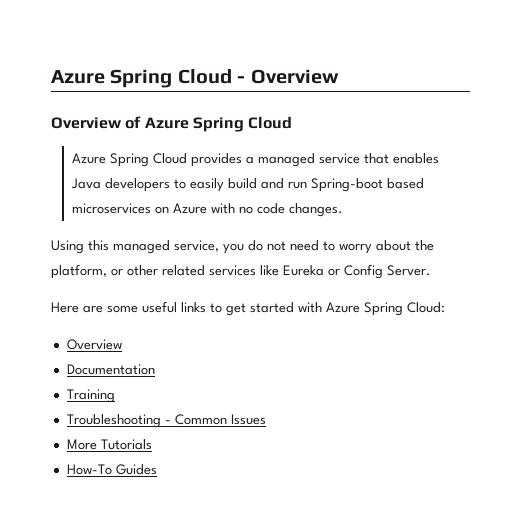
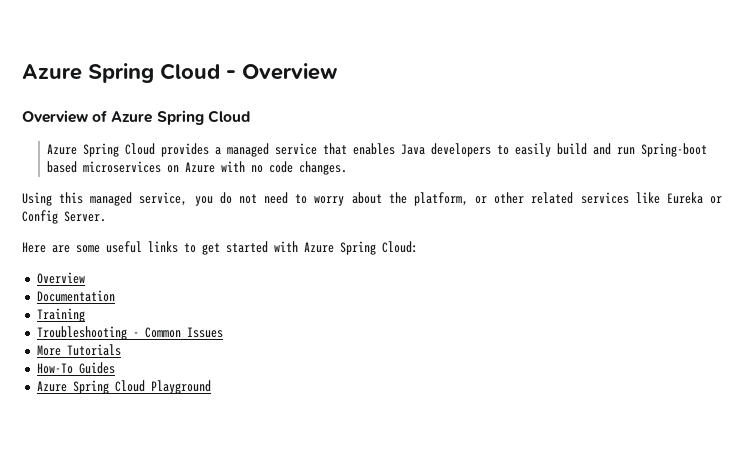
+ Azure Spring Cloud Playground

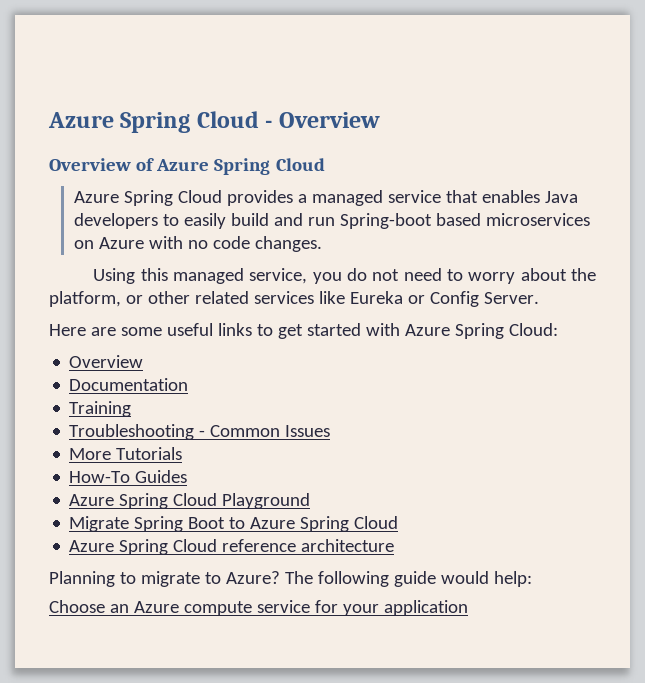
+ Migrate Spring Boot to Azure Spring Cloud
+ Azure Spring Cloud reference architecture
+ Planning to migrate to Azure? The following guide would help:
+ Choose an Azure compute service for your application

